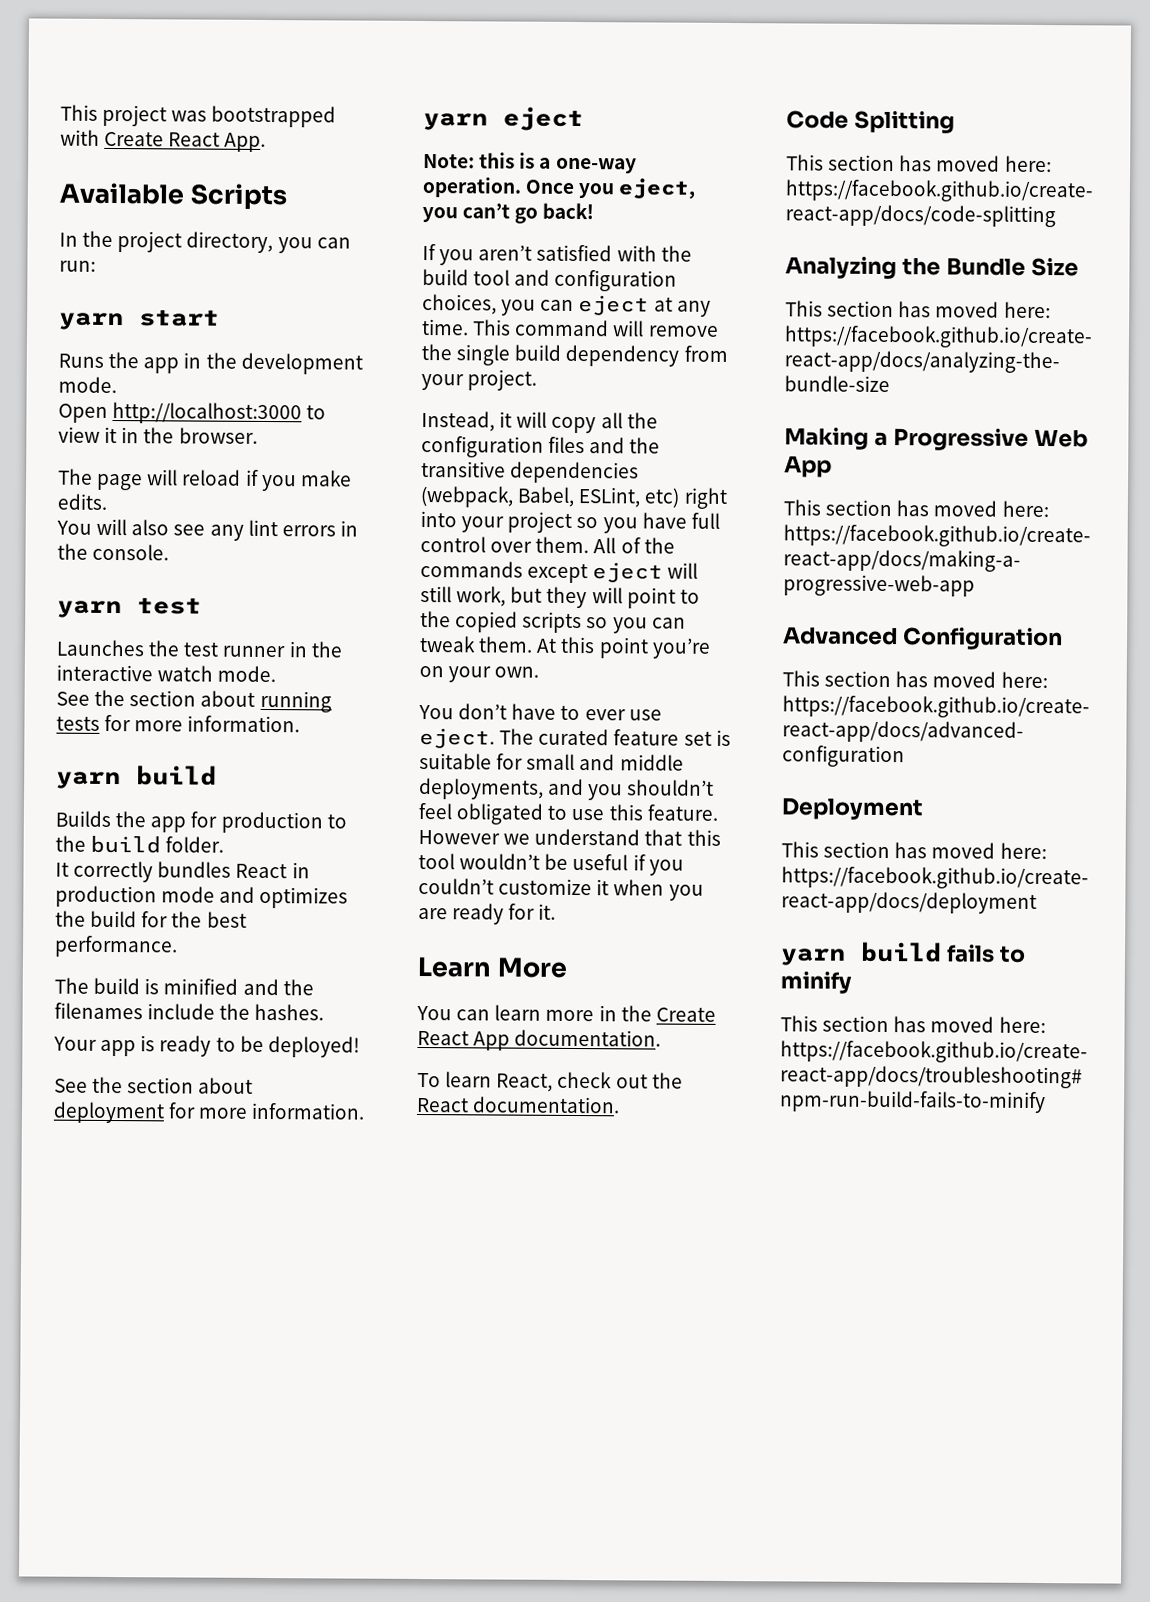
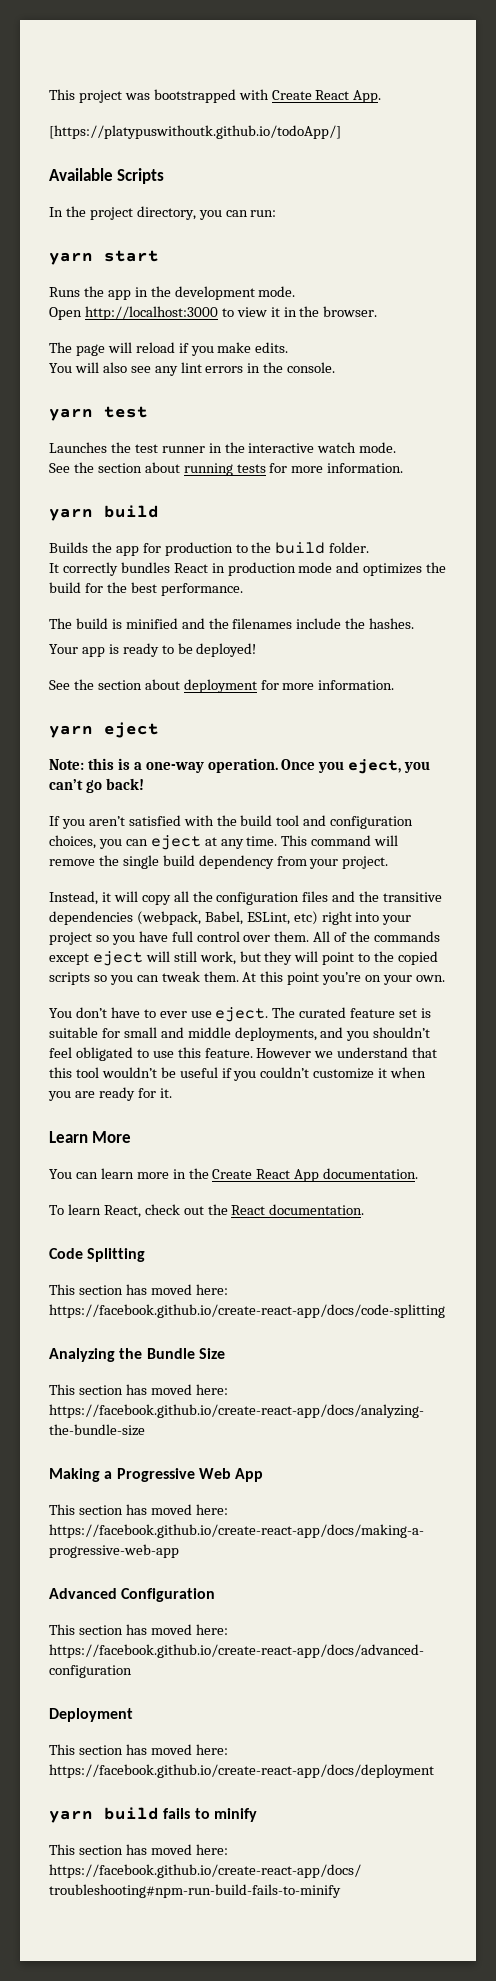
+ [https://platypuswithoutk.github.io/todoApp/]

